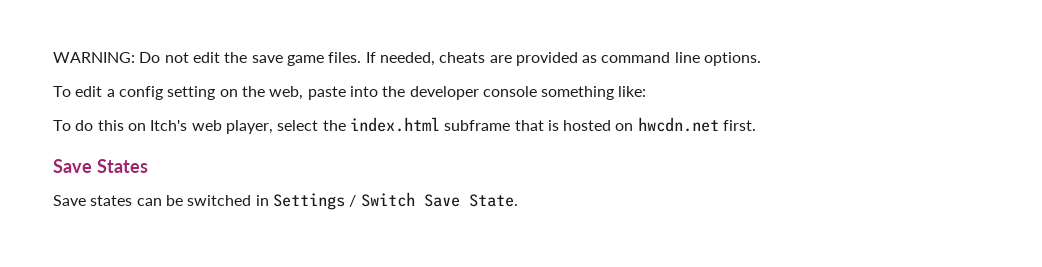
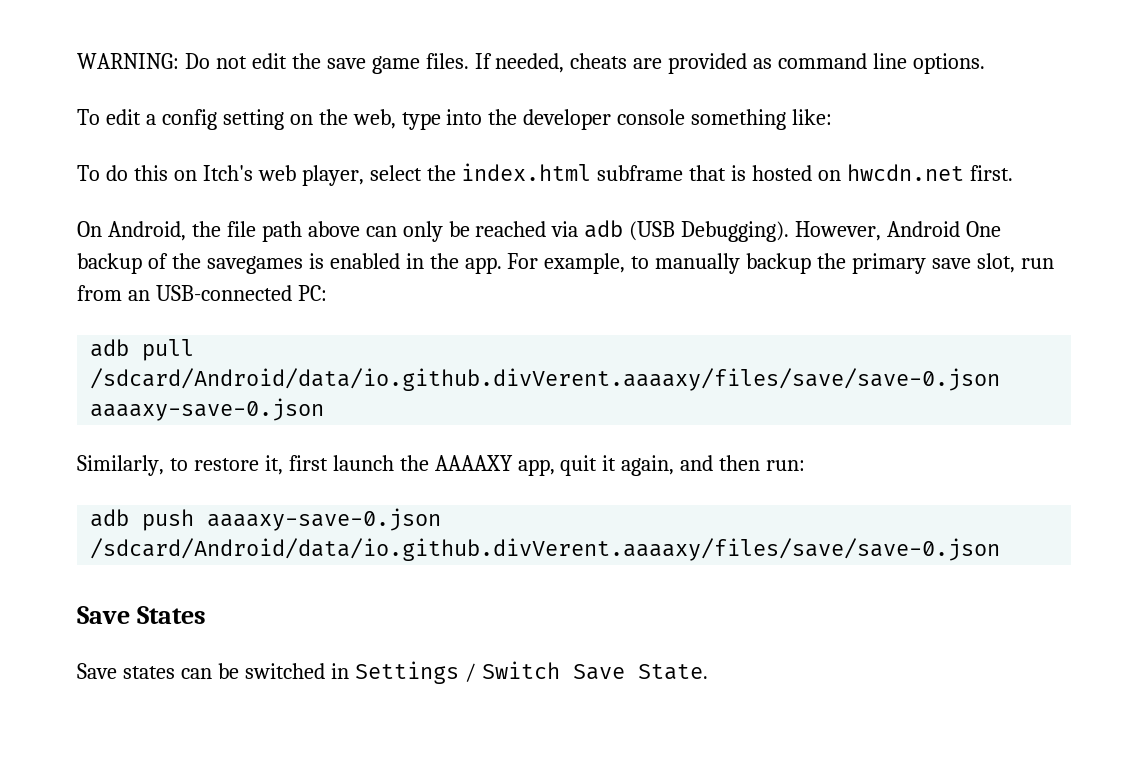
- To edit a config setting on the web, paste into the developer console something like:
+ To edit a config setting on the web, type into the developer console something like:
+ On Android, the file path above can only be reached via adb (USB Debugging). However, Android One backup of the savegames is enabled in the app. For example, to manually backup the primary save slot, run from an USB-connected PC:
+ adb pull /sdcard/Android/data/io.github.divVerent.aaaaxy/files/save/save-0.json aaaaxy-save-0.json
+ Similarly, to restore it, first launch the AAAAXY app, quit it again, and then run:
+ adb push aaaaxy-save-0.json /sdcard/Android/data/io.github.divVerent.aaaaxy/files/save/save-0.json

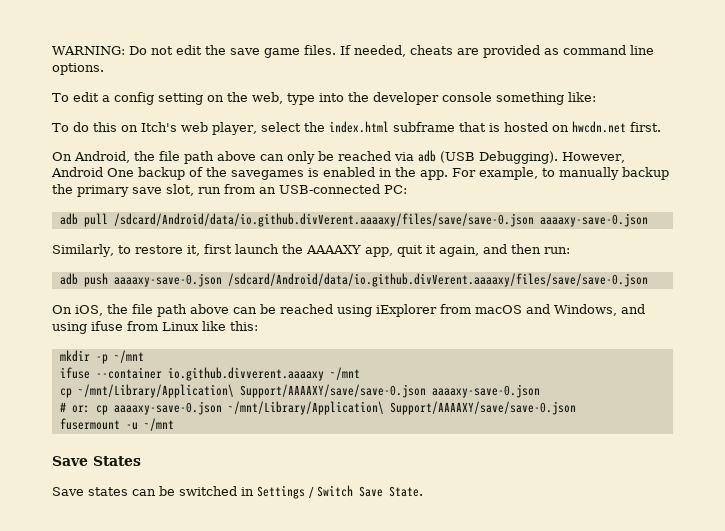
+ On iOS, the file path above can be reached using iExplorer from macOS and Windows, and using ifuse from Linux like this:
+ mkdir -p ~/mnt
+ ifuse --container io.github.divverent.aaaaxy ~/mnt
+ cp ~/mnt/Library/Application\ Support/AAAAXY/save/save-0.json aaaaxy-save-0.json
+ # or: cp aaaaxy-save-0.json ~/mnt/Library/Application\ Support/AAAAXY/save/save-0.json
+ fusermount -u ~/mnt

